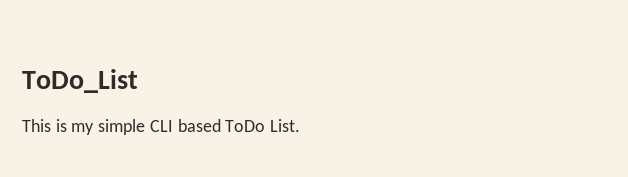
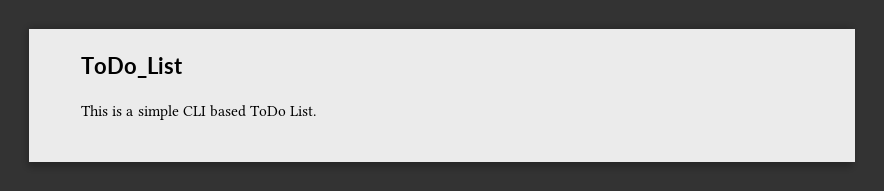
- This is my simple CLI based ToDo List.
+ This is a simple CLI based ToDo List.

